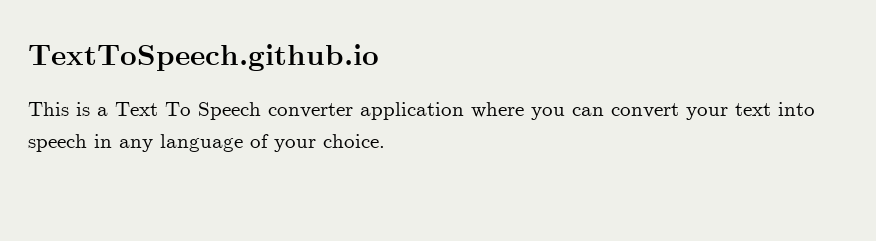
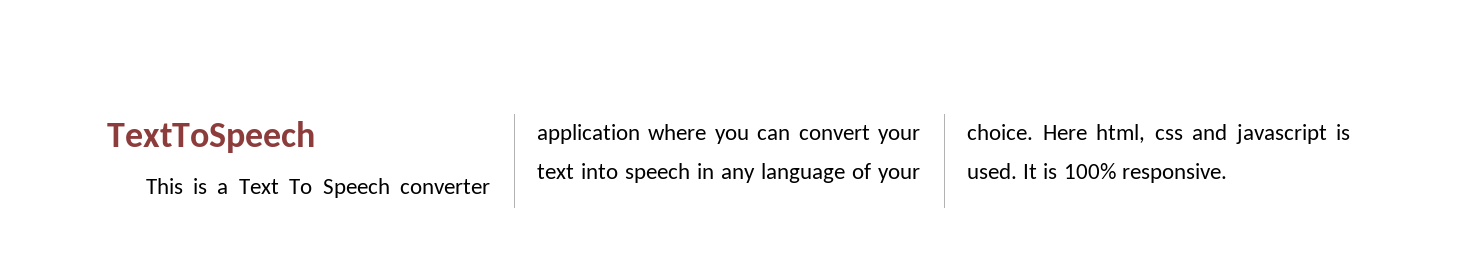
- TextToSpeech.github.io
+ TextToSpeech
+ Here html, css and javascript is used. It is 100% responsive.

